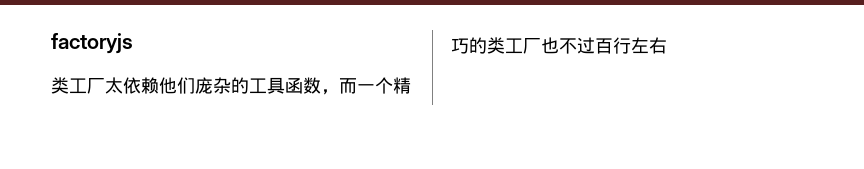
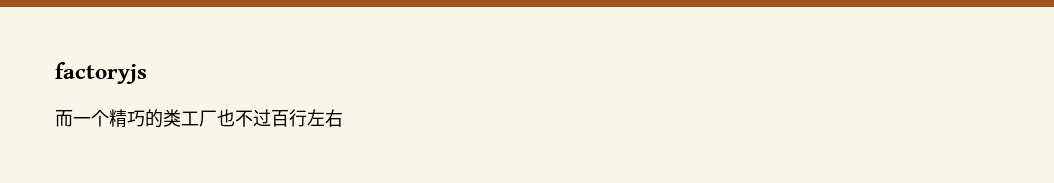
- 类工厂太依赖他们庞杂的工具函数，而一个精巧的类工厂也不过百行左右
+ 而一个精巧的类工厂也不过百行左右

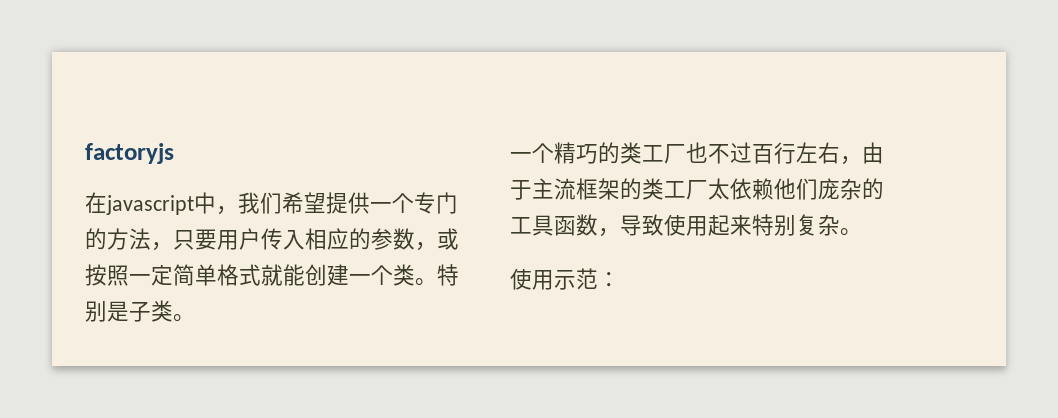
- 而一个精巧的类工厂也不过百行左右
+ 在javascript中，我们希望提供一个专门的方法，只要用户传入相应的参数，或按照一定简单格式就能创建一个类。特别是子类。
+ 一个精巧的类工厂也不过百行左右，由于主流框架的类工厂太依赖他们庞杂的工具函数，导致使用起来特别复杂。
+ 使用示范：

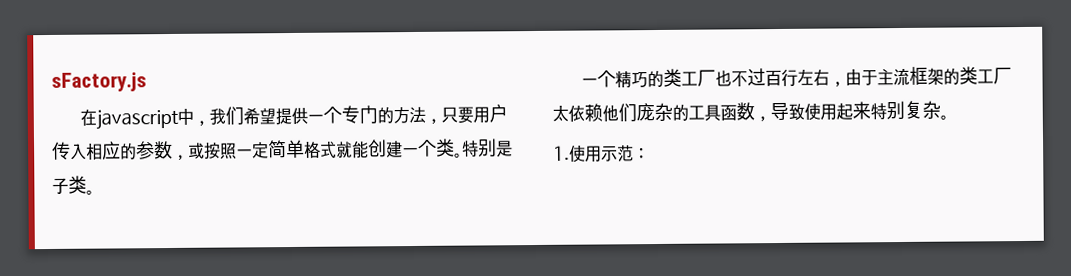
- factoryjs
+ sFactory.js
- 使用示范：
+ 1.使用示范：

